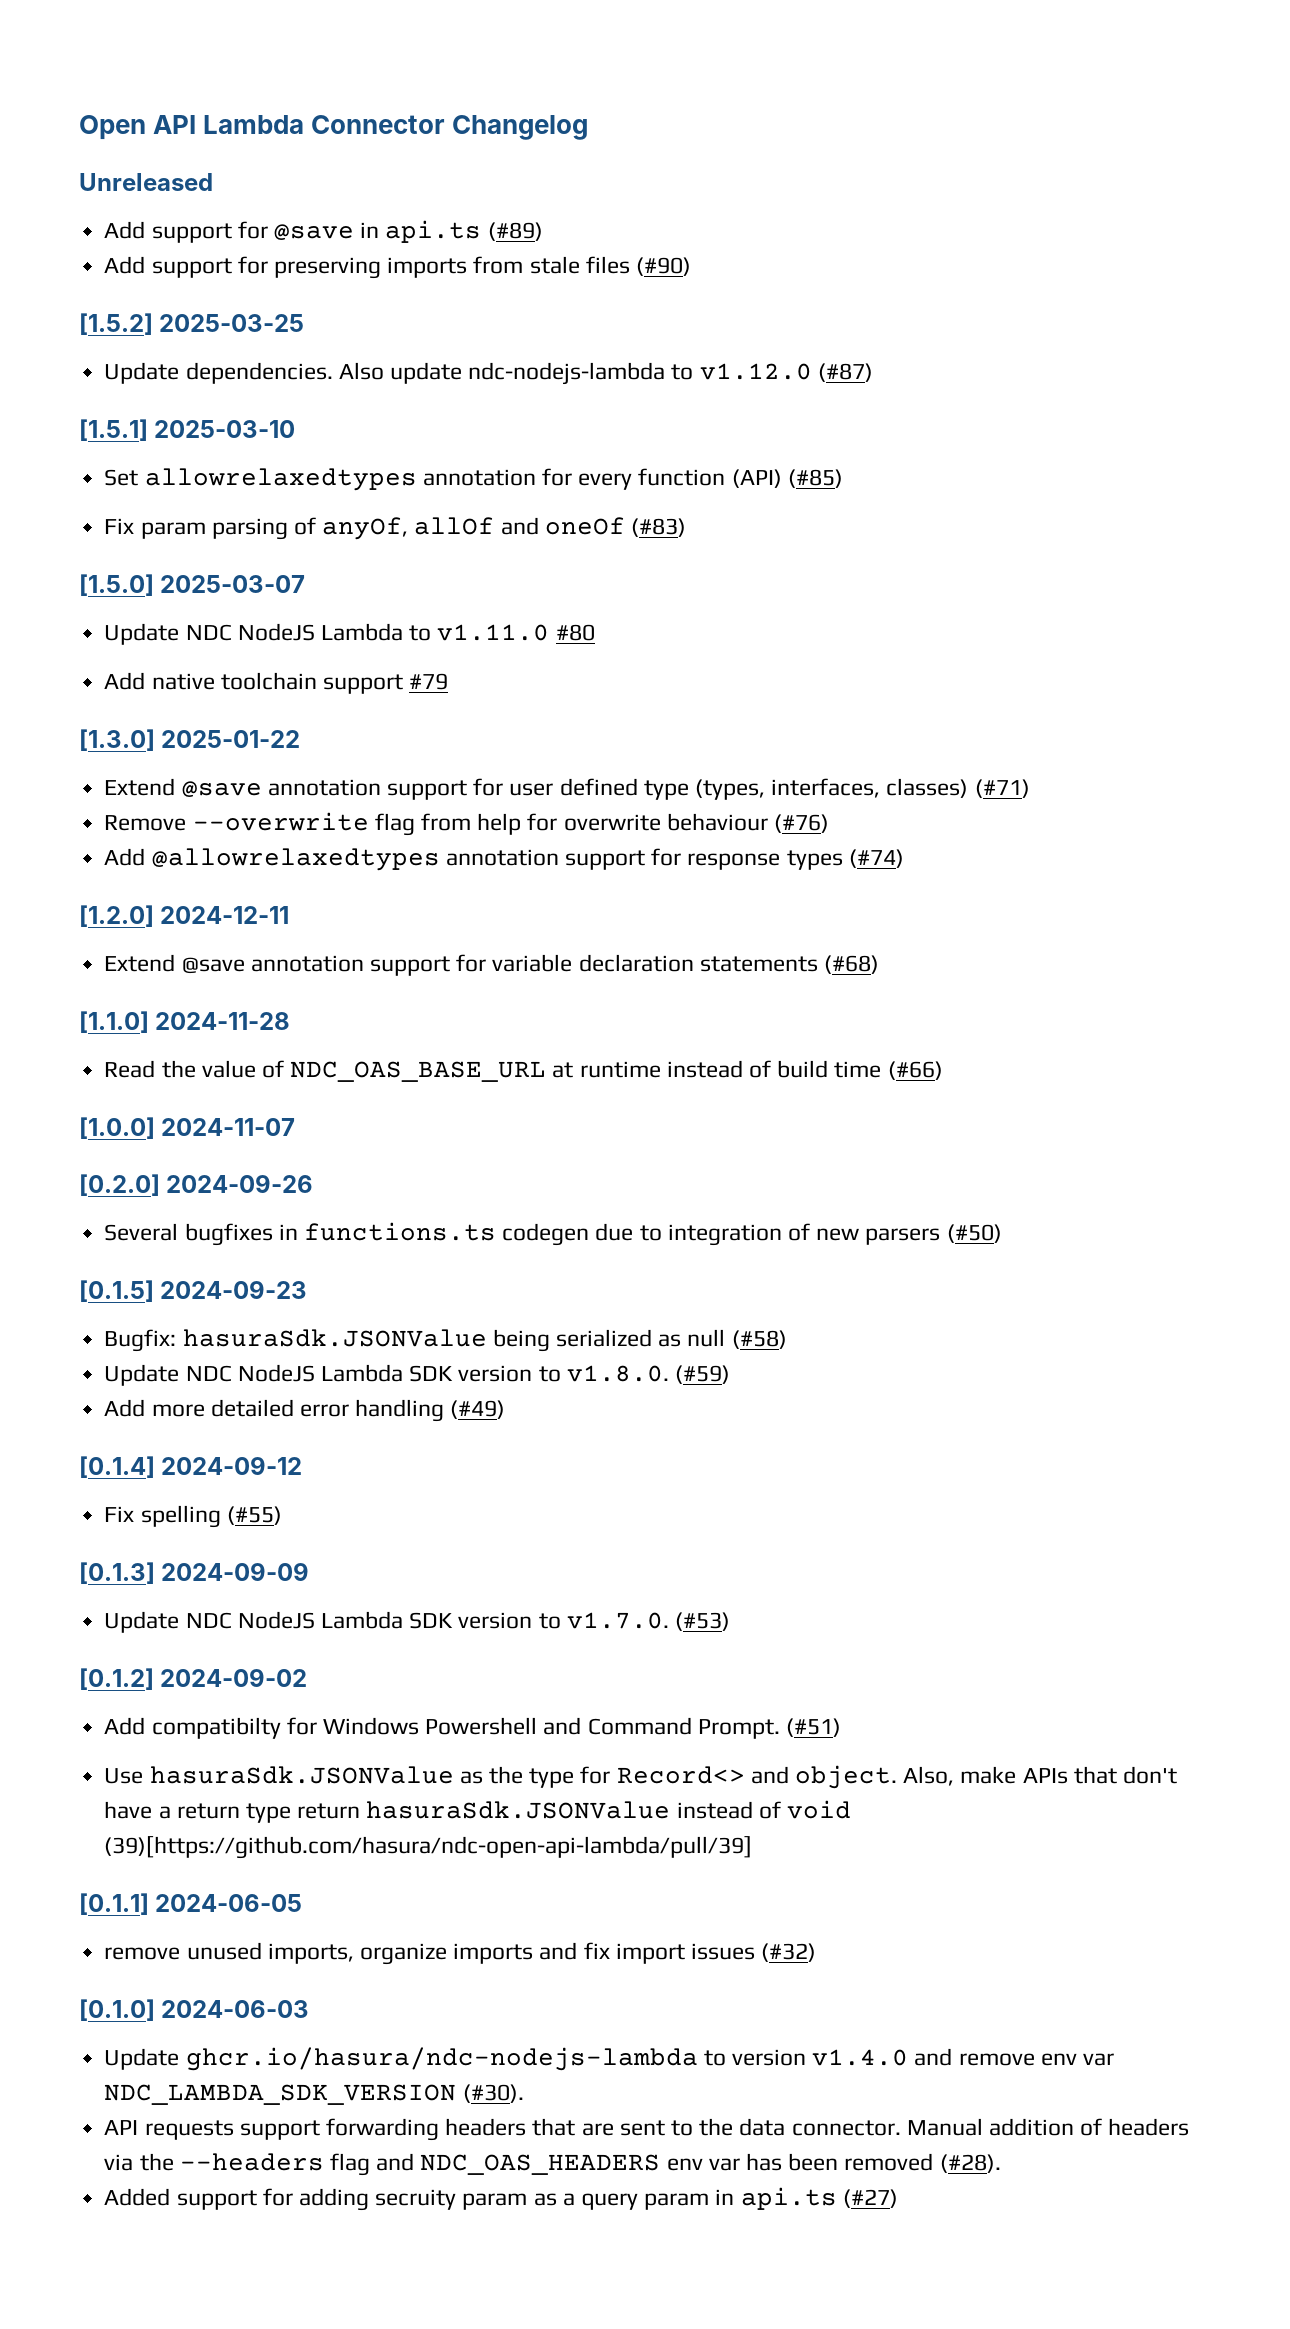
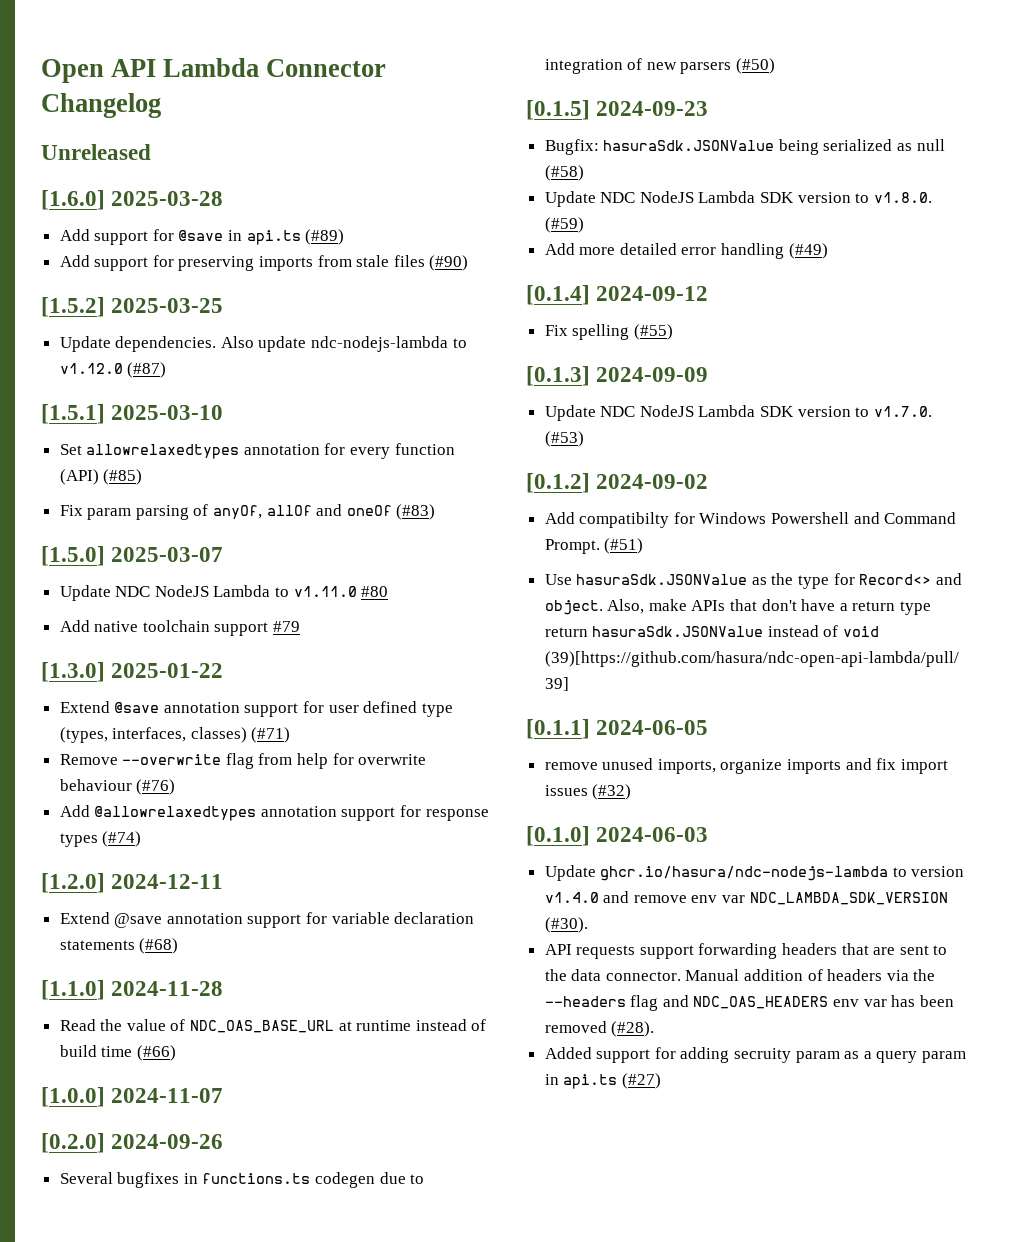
+ [1.6.0] 2025-03-28

